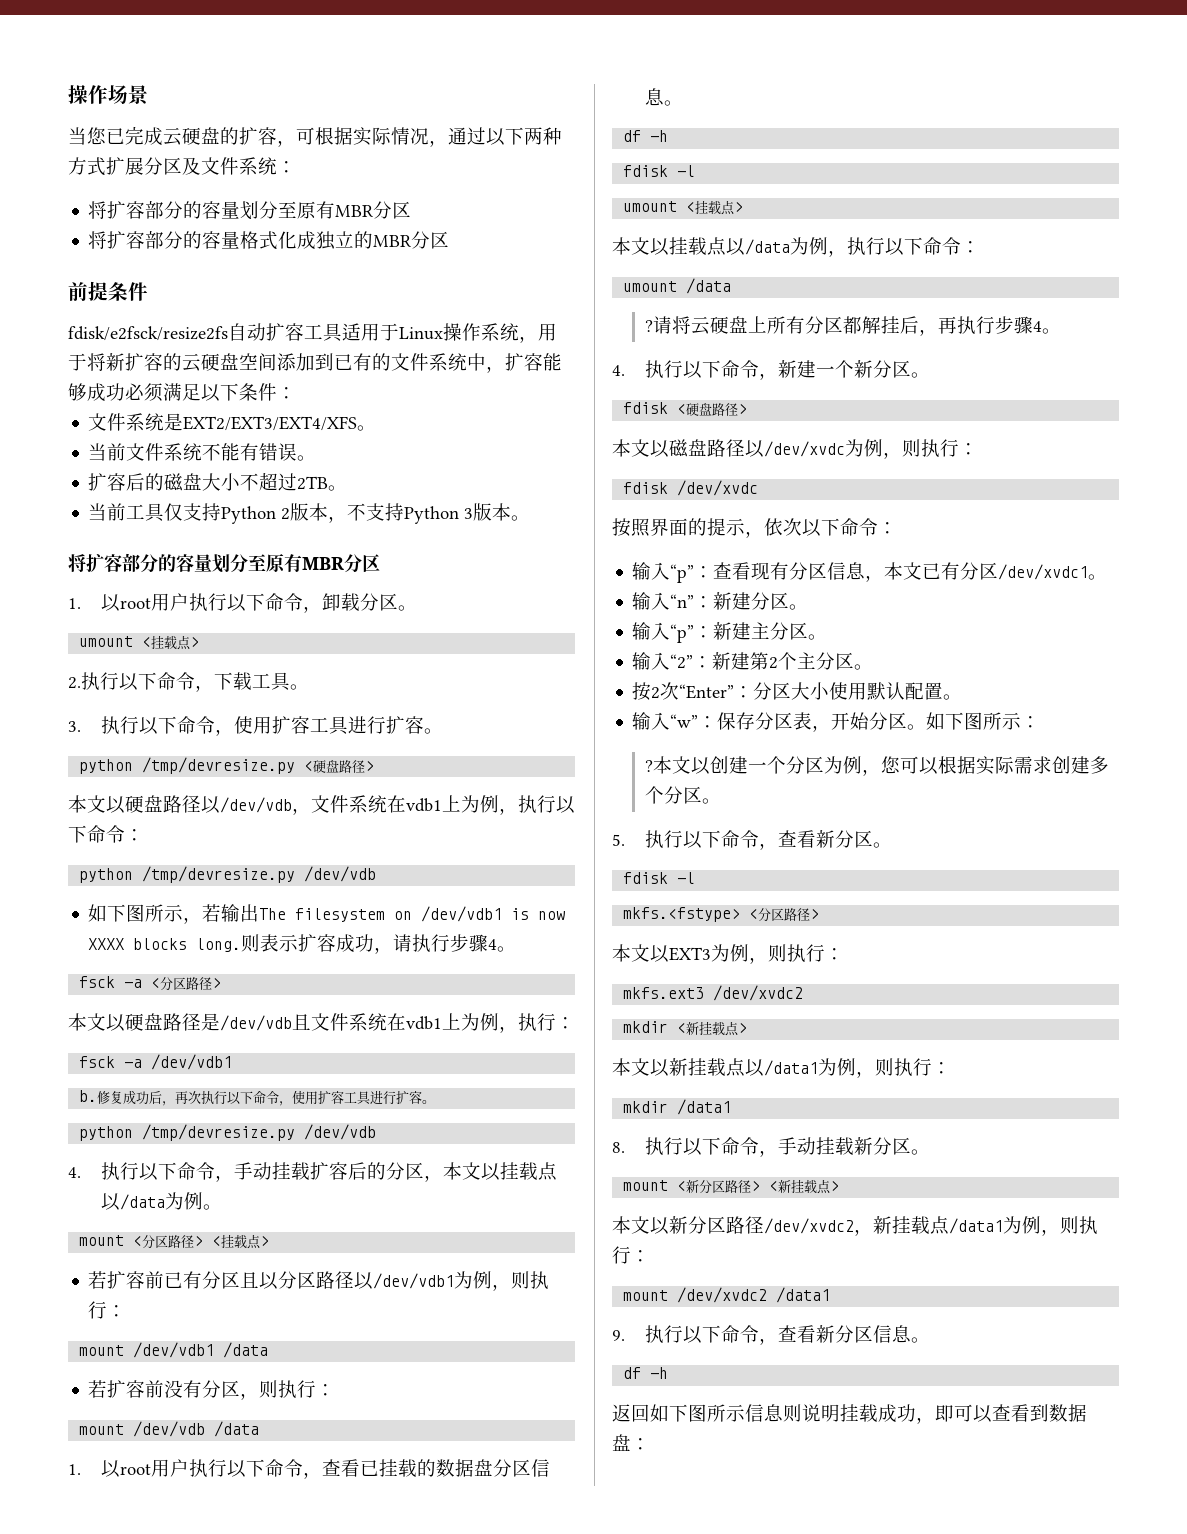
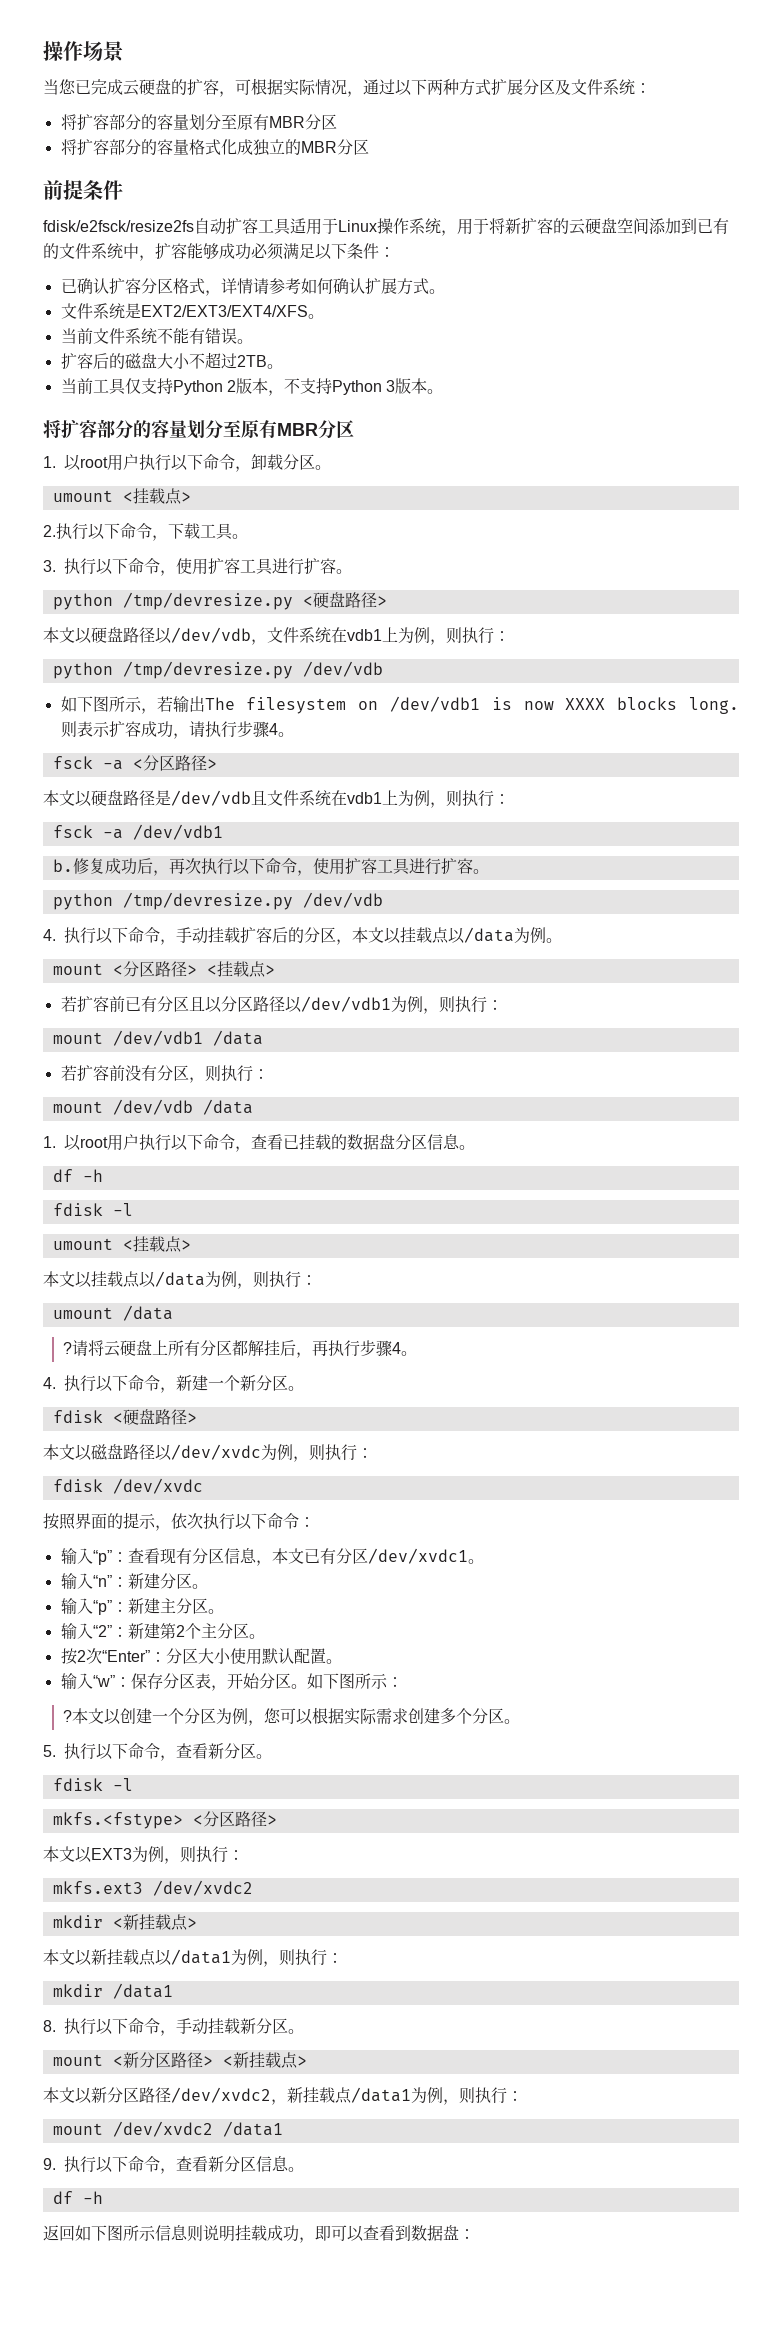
+ 已确认扩容分区格式，详情请参考如何确认扩展方式。
- 本文以硬盘路径以/dev/vdb，文件系统在vdb1上为例，执行以下命令：
+ 本文以硬盘路径以/dev/vdb，文件系统在vdb1上为例，则执行：
- 本文以硬盘路径是/dev/vdb且文件系统在vdb1上为例，执行：
+ 本文以硬盘路径是/dev/vdb且文件系统在vdb1上为例，则执行：
- 本文以挂载点以/data为例，执行以下命令：
+ 本文以挂载点以/data为例，则执行：
- 按照界面的提示，依次以下命令：
+ 按照界面的提示，依次执行以下命令：

